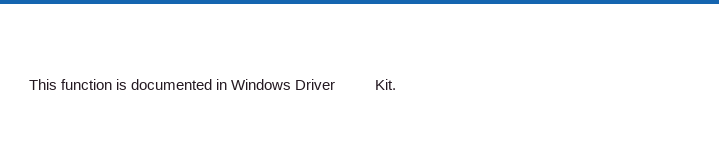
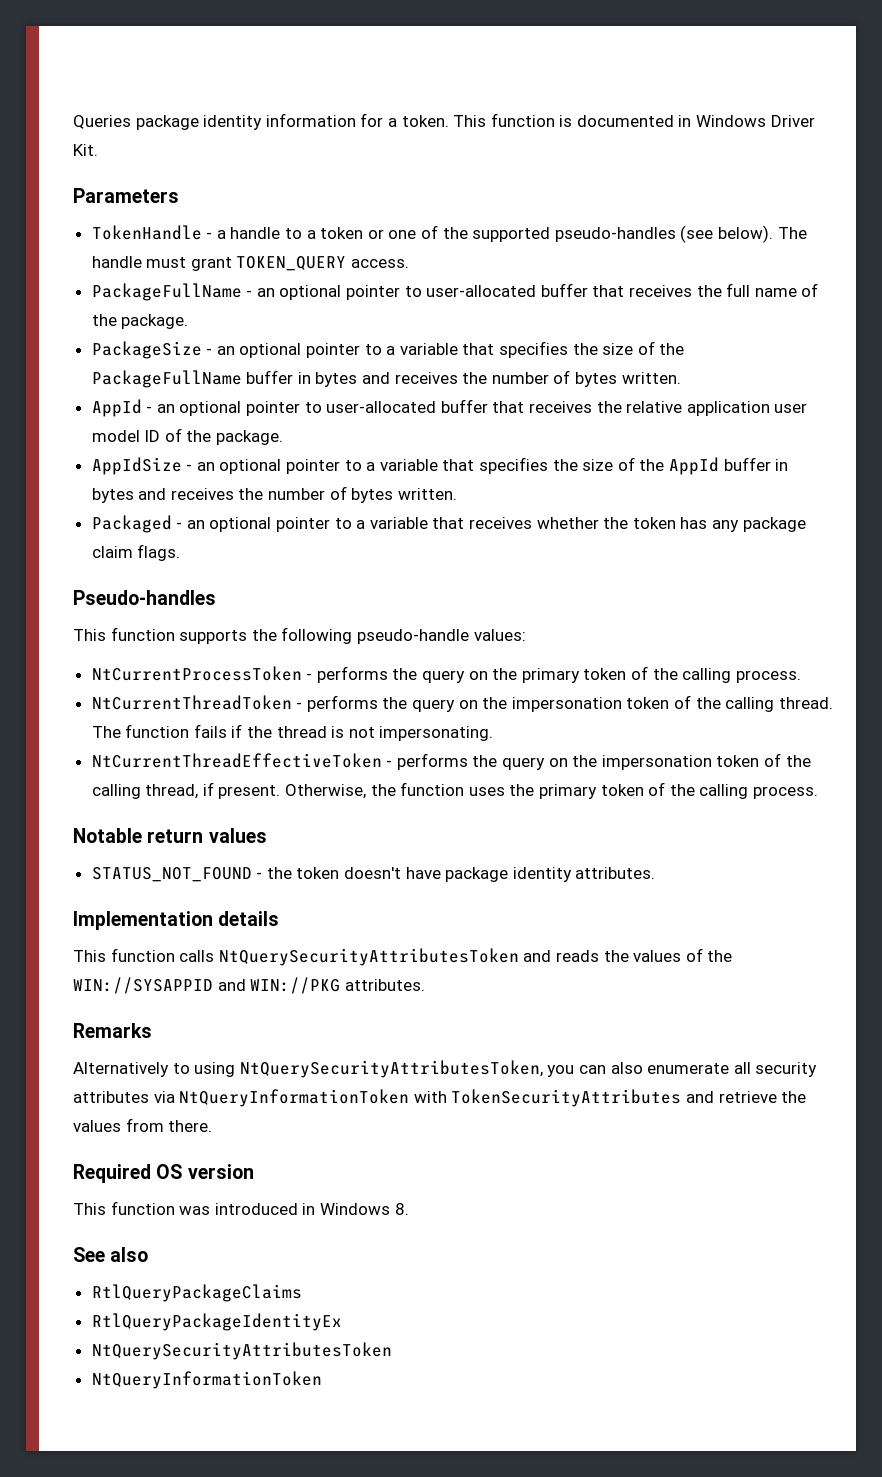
+ Queries package identity information for a token.
+ Parameters
+ TokenHandle - a handle to a token or one of the supported pseudo-handles (see below). The handle must grant TOKEN_QUERY access.
+ PackageFullName - an optional pointer to user-allocated buffer that receives the full name of the package.
+ PackageSize - an optional pointer to a variable that specifies the size of the PackageFullName buffer in bytes and receives the number of bytes written.
+ AppId - an optional pointer to user-allocated buffer that receives the relative application user model ID of the package.
+ AppIdSize - an optional pointer to a variable that specifies the size of the AppId buffer in bytes and receives the number of bytes written.
+ Packaged - an optional pointer to a variable that receives whether the token has any package claim flags.
+ Pseudo-handles
+ This function supports the following pseudo-handle values:
+ NtCurrentProcessToken - performs the query on the primary token of the calling process.
+ NtCurrentThreadToken - performs the query on the impersonation token of the calling thread. The function fails if the thread is not impersonating.
+ NtCurrentThreadEffectiveToken - performs the query on the impersonation token of the calling thread, if present. Otherwise, the function uses the primary token of the calling process.
+ Notable return values
+ STATUS_NOT_FOUND - the token doesn't have package identity attributes.
+ Implementation details
+ This function calls NtQuerySecurityAttributesToken and reads the values of the WIN://SYSAPPID and WIN://PKG attributes.
+ Remarks
+ Alternatively to using NtQuerySecurityAttributesToken, you can also enumerate all security attributes via NtQueryInformationToken with TokenSecurityAttributes and retrieve the values from there.
+ Required OS version
+ This function was introduced in Windows 8.
+ See also
+ RtlQueryPackageClaims
+ RtlQueryPackageIdentityEx
+ NtQuerySecurityAttributesToken
+ NtQueryInformationToken

